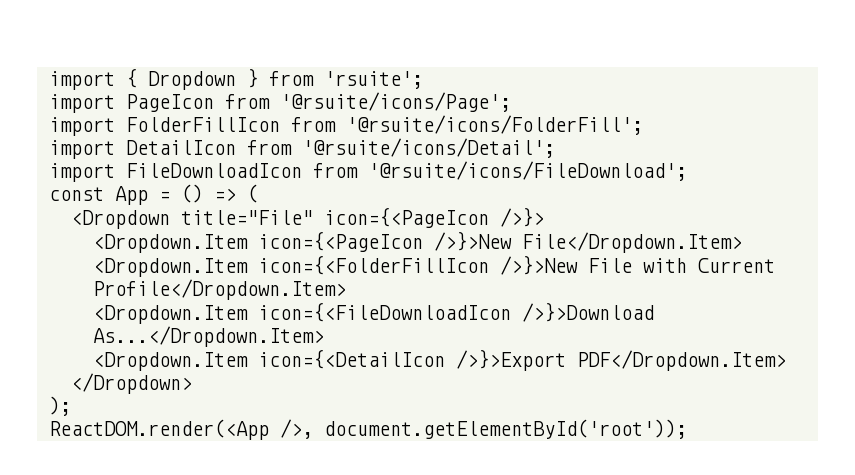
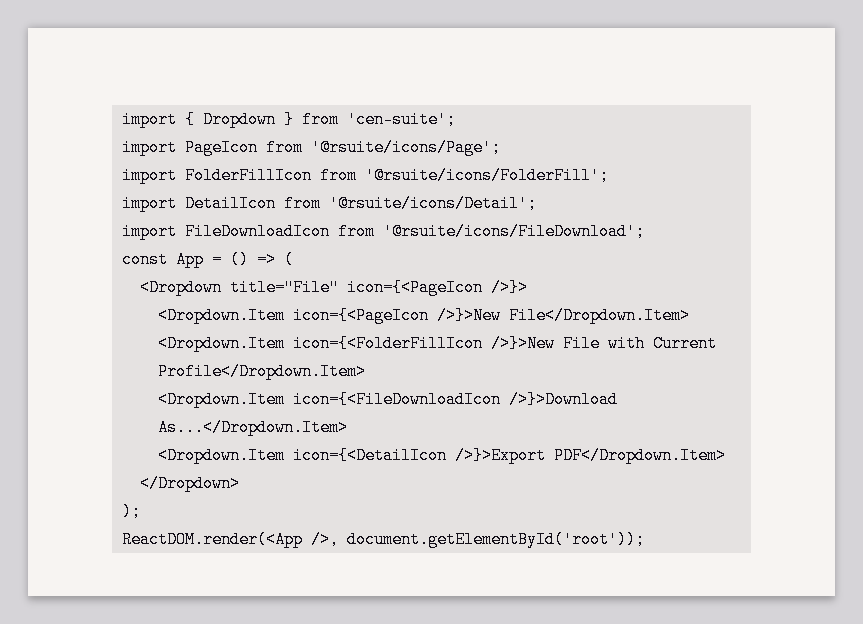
- import { Dropdown } from 'rsuite';
+ import { Dropdown } from 'cen-suite';

